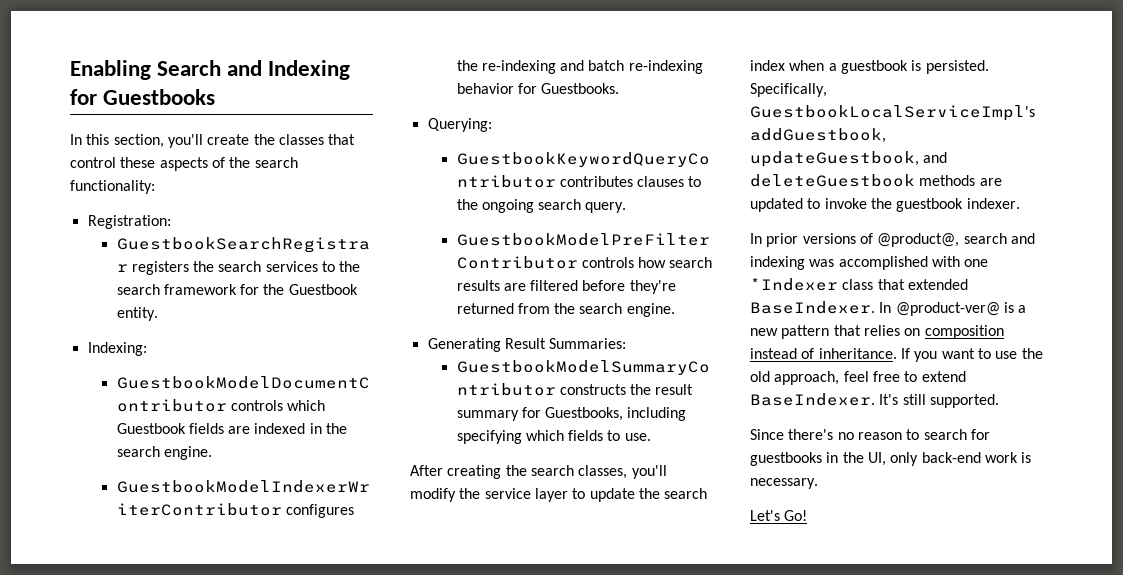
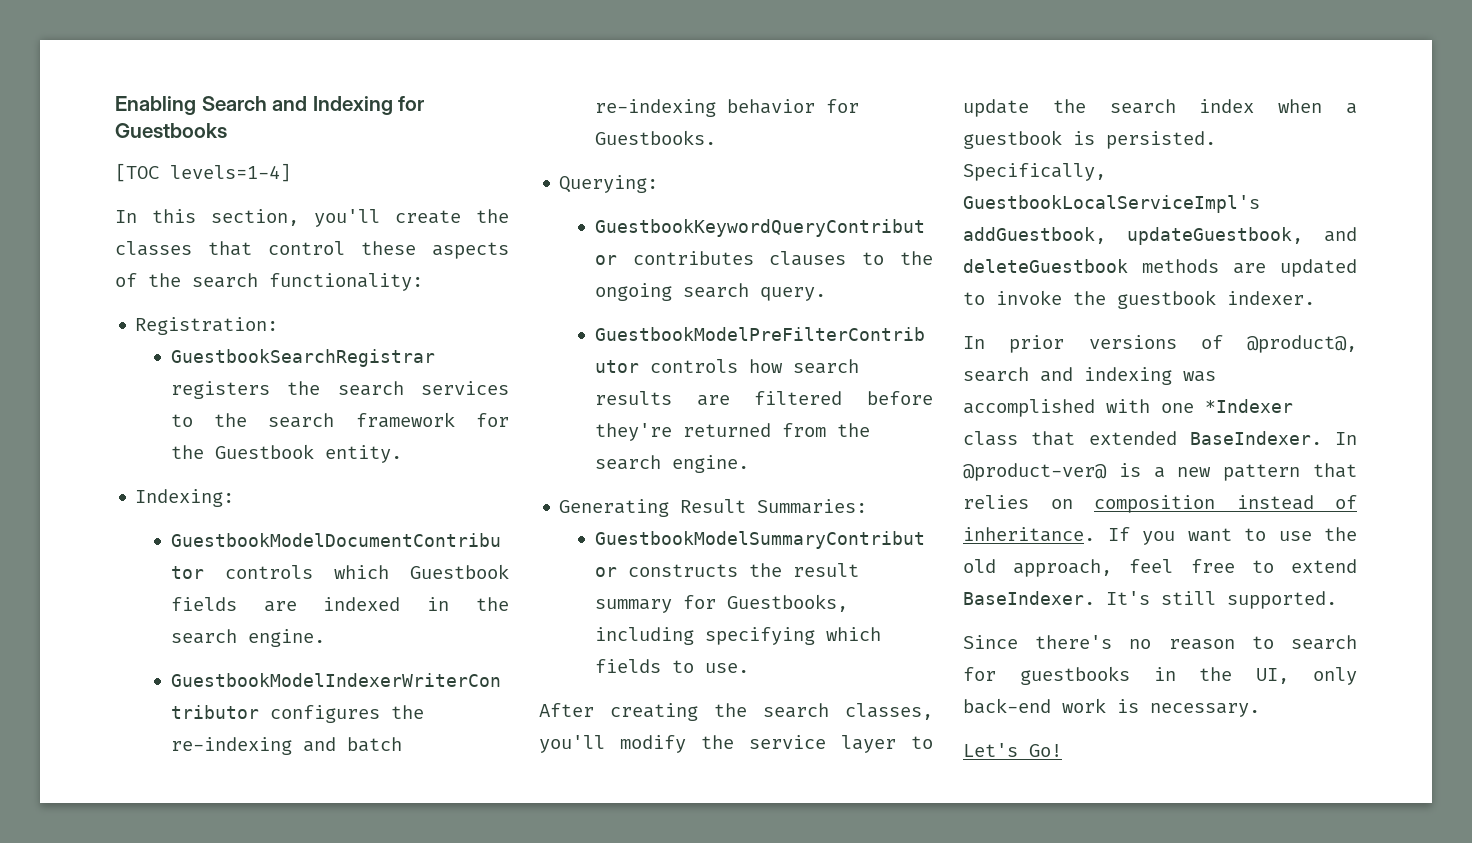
+ [TOC levels=1-4]

